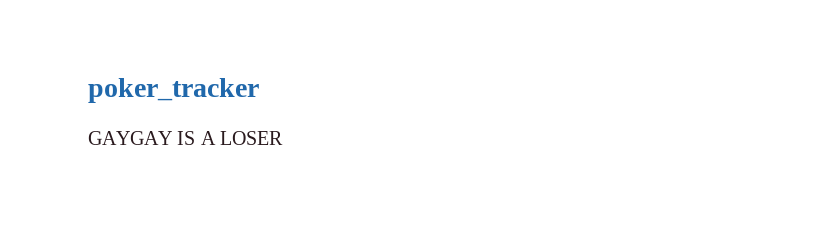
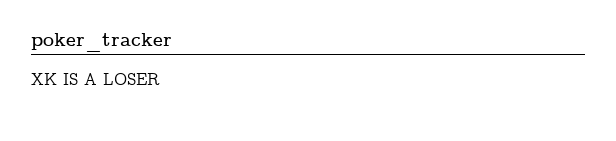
- GAYGAY IS A LOSER
+ XK IS A LOSER

